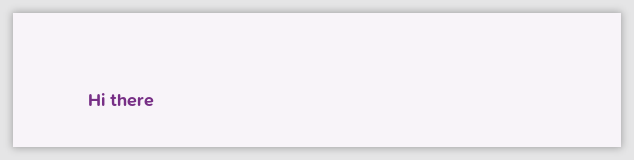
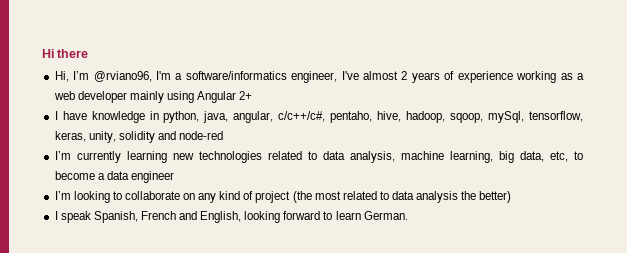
+ Hi, I’m @rviano96, I'm a software/informatics engineer, I've almost 2 years of experience working as a web developer mainly using Angular 2+
+ I have knowledge in python, java, angular, c/c++/c#, pentaho, hive, hadoop, sqoop, mySql, tensorflow, keras, unity, solidity and node-red
+ I’m currently learning new technologies related to data analysis, machine learning, big data, etc, to become a data engineer
+ I’m looking to collaborate on any kind of project (the most related to data analysis the better)
+ I speak Spanish, French and English, looking forward to learn German.

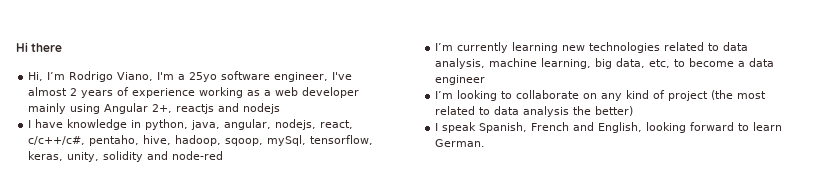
- Hi, I’m @rviano96, I'm a software/informatics engineer, I've almost 2 years of experience working as a web developer mainly using Angular 2+
+ Hi, I’m Rodrigo Viano, I'm a 25yo software engineer, I've almost 2 years of experience working as a web developer mainly using Angular 2+, reactjs and nodejs
- I have knowledge in python, java, angular, c/c++/c#, pentaho, hive, hadoop, sqoop, mySql, tensorflow, keras, unity, solidity and node-red
+ I have knowledge in python, java, angular, nodejs, react, c/c++/c#, pentaho, hive, hadoop, sqoop, mySql, tensorflow, keras, unity, solidity and node-red

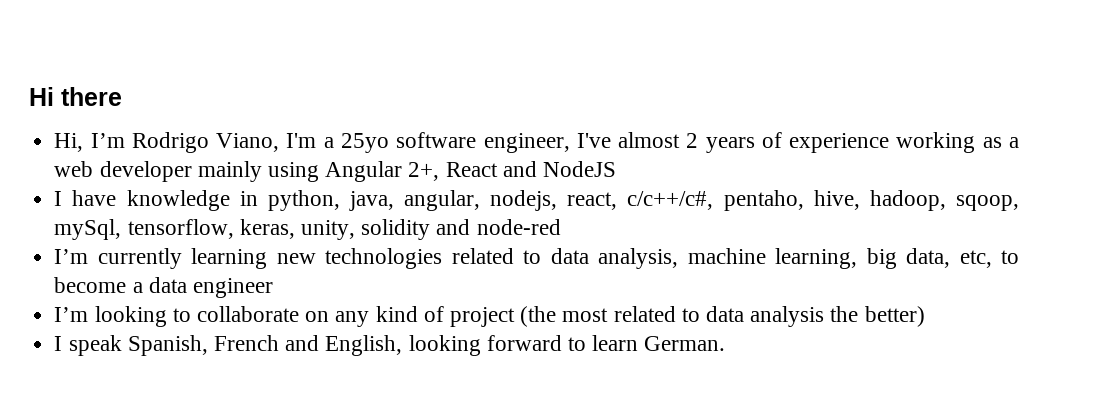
- Hi, I’m Rodrigo Viano, I'm a 25yo software engineer, I've almost 2 years of experience working as a web developer mainly using Angular 2+, reactjs and nodejs
+ Hi, I’m Rodrigo Viano, I'm a 25yo software engineer, I've almost 2 years of experience working as a web developer mainly using Angular 2+, React and NodeJS

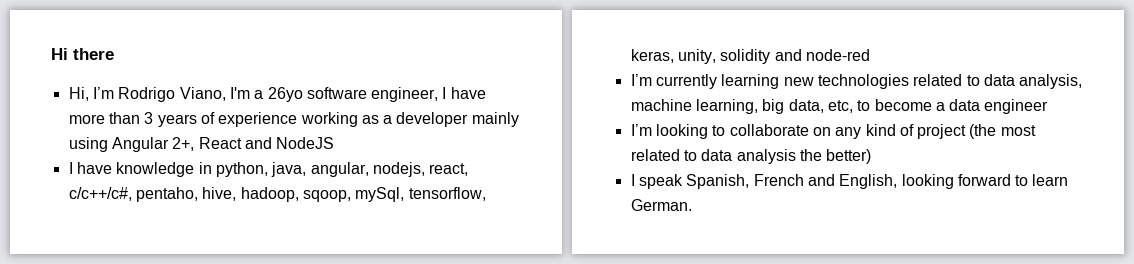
- Hi, I’m Rodrigo Viano, I'm a 25yo software engineer, I've almost 2 years of experience working as a web developer mainly using Angular 2+, React and NodeJS
+ Hi, I’m Rodrigo Viano, I'm a 26yo software engineer, I have more than 3 years of experience working as a developer mainly using Angular 2+, React and NodeJS

